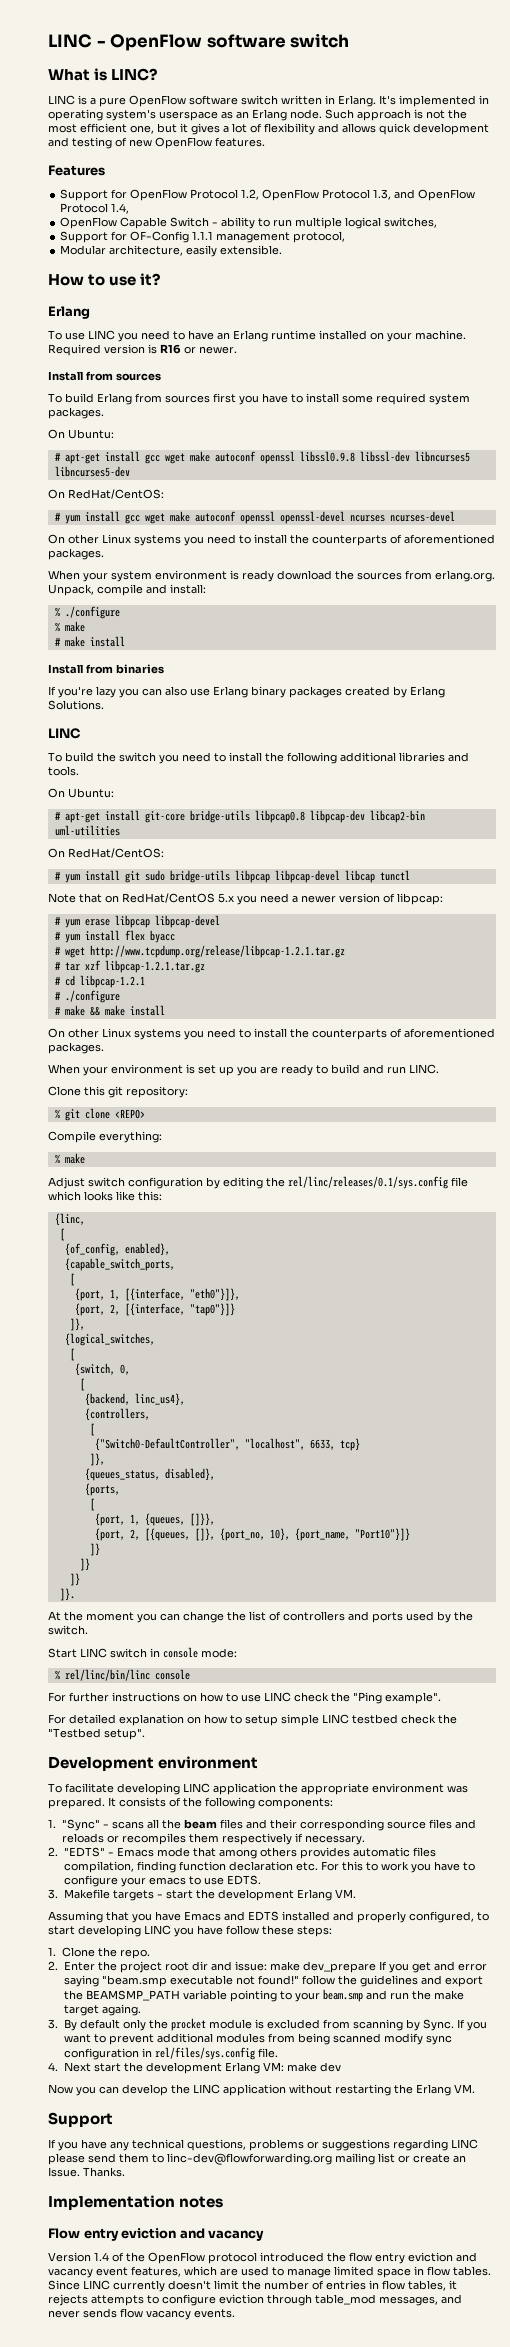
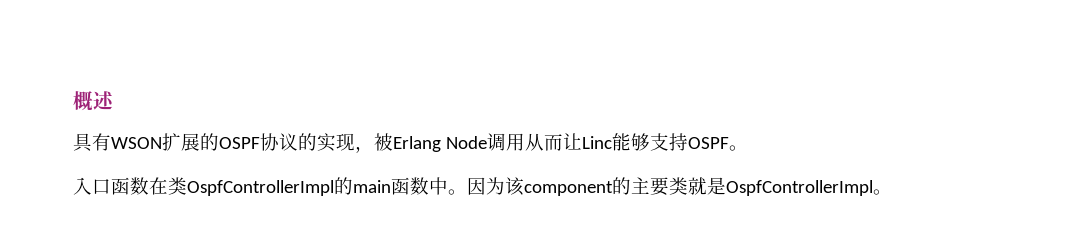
- LINC - OpenFlow software switch
- What is LINC?
- LINC is a pure OpenFlow software switch written in Erlang. It's implemented in operating system's userspace as an Erlang node. Such approach is not the most efficient one, but it gives a lot of flexibility and allows quick development and testing of new OpenFlow features.
- Features
- Support for OpenFlow Protocol 1.2, OpenFlow Protocol 1.3, and OpenFlow Protocol 1.4,
- OpenFlow Capable Switch - ability to run multiple logical switches,
- Support for OF-Config 1.1.1 management protocol,
- Modular architecture, easily extensible.
- How to use it?
- Erlang
- To use LINC you need to have an Erlang runtime installed on your machine. Required version is R16 or newer.
- Install from sources
- To build Erlang from sources first you have to install some required system packages.
- On Ubuntu:
- # apt-get install gcc wget make autoconf openssl libssl0.9.8 libssl-dev libncurses5 libncurses5-dev
- On RedHat/CentOS:
- # yum install gcc wget make autoconf openssl openssl-devel ncurses ncurses-devel
- On other Linux systems you need to install the counterparts of aforementioned packages.
- When your system environment is ready download the sources from erlang.org. Unpack, compile and install:
- % ./configure
- % make
- # make install
- Install from binaries
- If you're lazy you can also use Erlang binary packages created by Erlang Solutions.
- LINC
- To build the switch you need to install the following additional libraries and tools.
- On Ubuntu:
- # apt-get install git-core bridge-utils libpcap0.8 libpcap-dev libcap2-bin uml-utilities
- On RedHat/CentOS:
- # yum install git sudo bridge-utils libpcap libpcap-devel libcap tunctl
- Note that on RedHat/CentOS 5.x you need a newer version of libpcap:
- # yum erase libpcap libpcap-devel
- # yum install flex byacc
- # wget http://www.tcpdump.org/release/libpcap-1.2.1.tar.gz
- # tar xzf libpcap-1.2.1.tar.gz
- # cd libpcap-1.2.1
- # ./configure
- # make && make install
- On other Linux systems you need to install the counterparts of aforementioned packages.
- When your environment is set up you are ready to build and run LINC.
- Clone this git repository:
- % git clone <REPO>
- Compile everything:
- % make
- Adjust switch configuration by editing the rel/linc/releases/0.1/sys.config file which looks like this:
- {linc,
- [
- {of_config, enabled},
- {capable_switch_ports,
- [
- {port, 1, [{interface, "eth0"}]},
- {port, 2, [{interface, "tap0"}]}
- ]},
- {logical_switches,
- [
- {switch, 0,
- [
- {backend, linc_us4},
- {controllers,
- [
- {"Switch0-DefaultController", "localhost", 6633, tcp}
- ]},
- {queues_status, disabled},
- {ports,
- [
- {port, 1, {queues, []}},
- {port, 2, [{queues, []}, {port_no, 10}, {port_name, "Port10"}]}
- ]}
- ]}
- ]}
- ]}.
- At the moment you can change the list of controllers and ports used by the switch.
- Start LINC switch in console mode:
- % rel/linc/bin/linc console
- For further instructions on how to use LINC check the "Ping example".
- For detailed explanation on how to setup simple LINC testbed check the "Testbed setup".
- Development environment
- To facilitate developing LINC application the appropriate environment was prepared. It consists of the following components:
- 1. "Sync" - scans all the beam files and their corresponding source files and reloads or recompiles them respectively if necessary.
- 2. "EDTS" - Emacs mode that among others provides automatic files compilation, finding function declaration etc. For this to work you have to configure your emacs to use EDTS.
- 3. Makefile targets - start the development Erlang VM.
- Assuming that you have Emacs and EDTS installed and properly configured, to start developing LINC you have follow these steps:
- 1. Clone the repo.
- 2. Enter the project root dir and issue: make dev_prepare If you get and error saying "beam.smp executable not found!" follow the guidelines and export the BEAMSMP_PATH variable pointing to your beam.smp and run the make target againg.
- 3. By default only the procket module is excluded from scanning by Sync. If you want to prevent additional modules from being scanned modify sync configuration in rel/files/sys.config file.
- 4. Next start the development Erlang VM: make dev
- Now you can develop the LINC application without restarting the Erlang VM.
- Support
- If you have any technical questions, problems or suggestions regarding LINC please send them to linc-dev@flowforwarding.org mailing list or create an Issue. Thanks.
- Implementation notes
- Flow entry eviction and vacancy
- Version 1.4 of the OpenFlow protocol introduced the flow entry eviction and vacancy event features, which are used to manage limited space in flow tables. Since LINC currently doesn't limit the number of entries in flow tables, it rejects attempts to configure eviction through table_mod messages, and never sends flow vacancy events.
+ 概述
+ 具有WSON扩展的OSPF协议的实现，被Erlang Node调用从而让Linc能够支持OSPF。
+ 入口函数在类OspfControllerImpl的main函数中。因为该component的主要类就是OspfControllerImpl。

